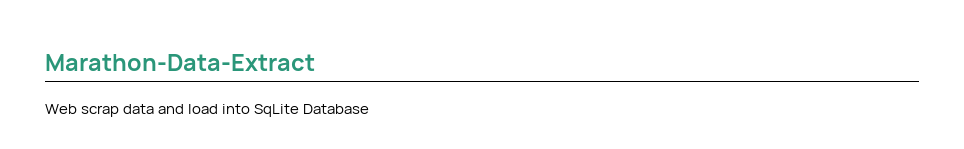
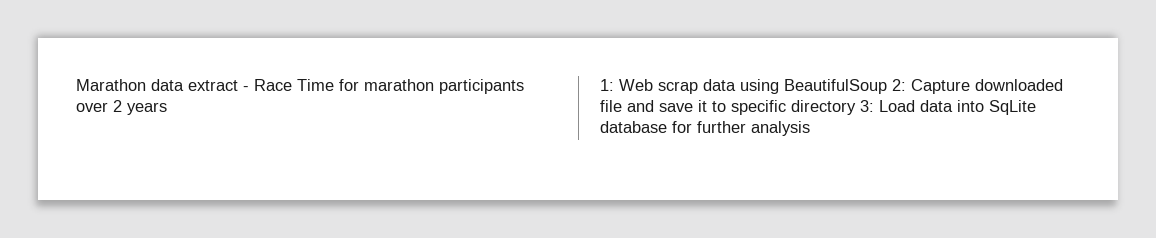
- Marathon-Data-Extract
- Web scrap data and load into SqLite Database
+ Marathon data extract - Race Time for marathon participants over 2 years
+ 1: Web scrap data using BeautifulSoup 2: Capture downloaded file and save it to specific directory 3: Load data into SqLite database for further analysis

